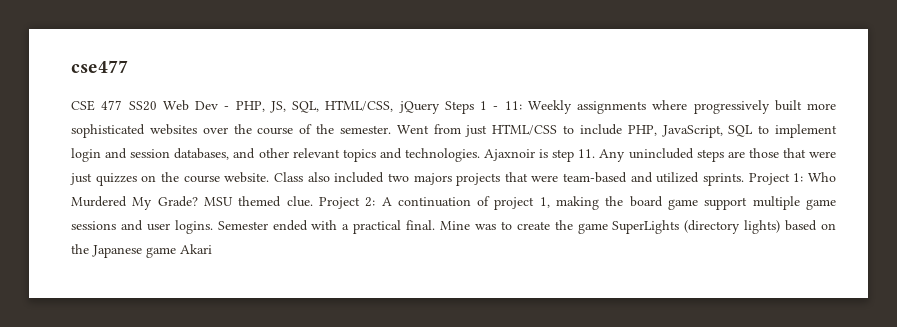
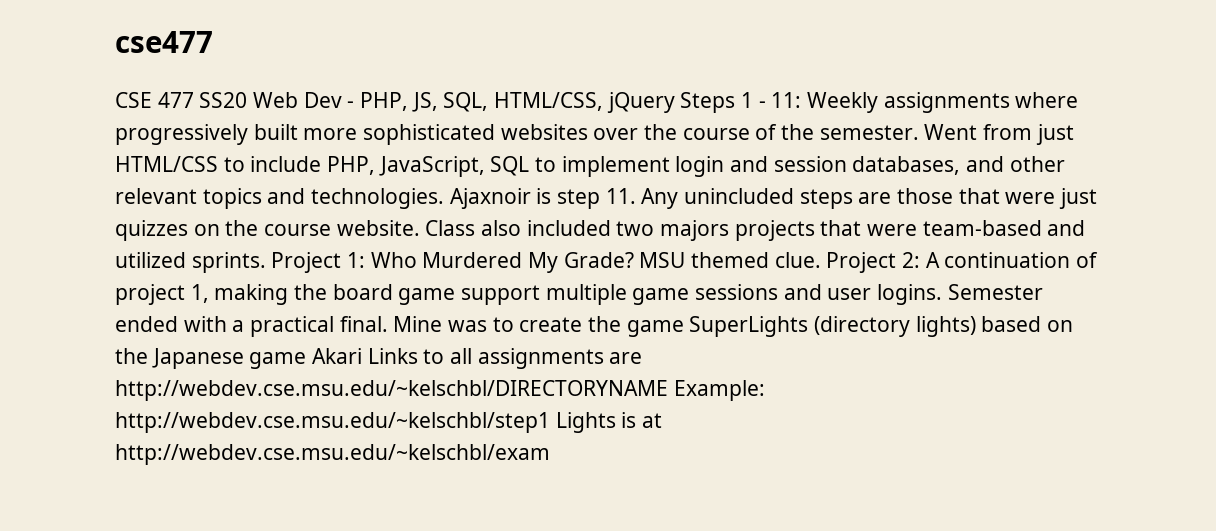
- Mine was to create the game SuperLights (directory lights) based on the Japanese game Akari
+ Mine was to create the game SuperLights (directory lights) based on the Japanese game Akari Links to all assignments are http://webdev.cse.msu.edu/~kelschbl/DIRECTORYNAME Example: http://webdev.cse.msu.edu/~kelschbl/step1 Lights is at http://webdev.cse.msu.edu/~kelschbl/exam

